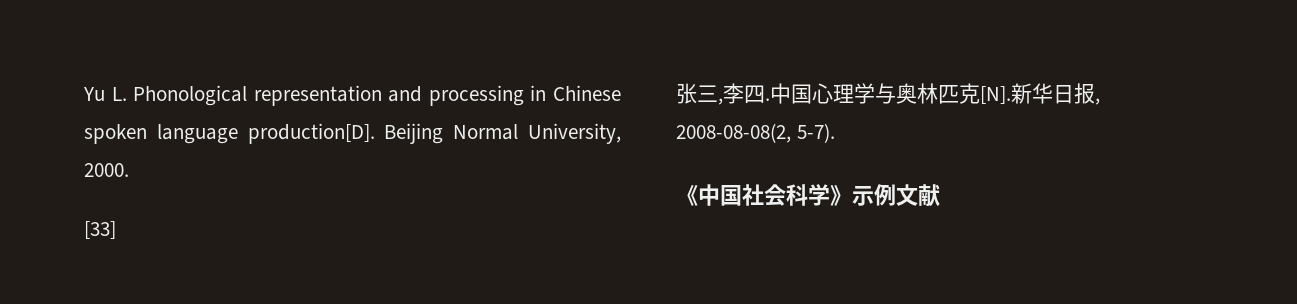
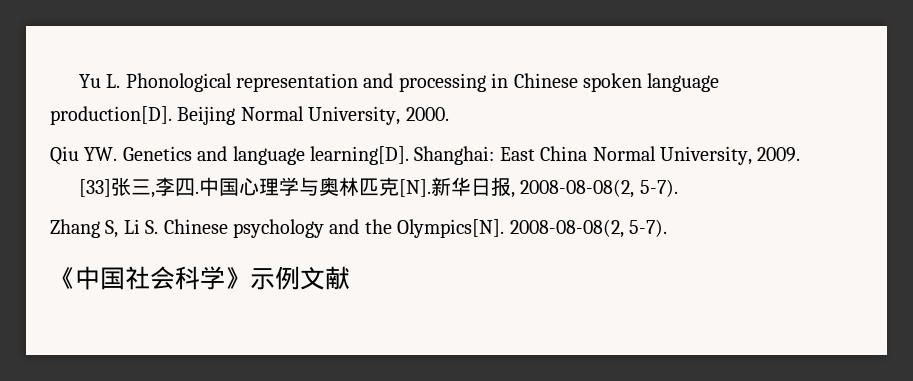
+ Qiu YW. Genetics and language learning[D]. Shanghai: East China Normal University, 2009.
- [33]
- 张三,李四.
+ [33]张三,李四.
+ Zhang S, Li S. Chinese psychology and the Olympics[N]. 2008-08-08(2, 5-7).

